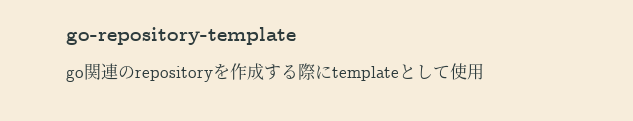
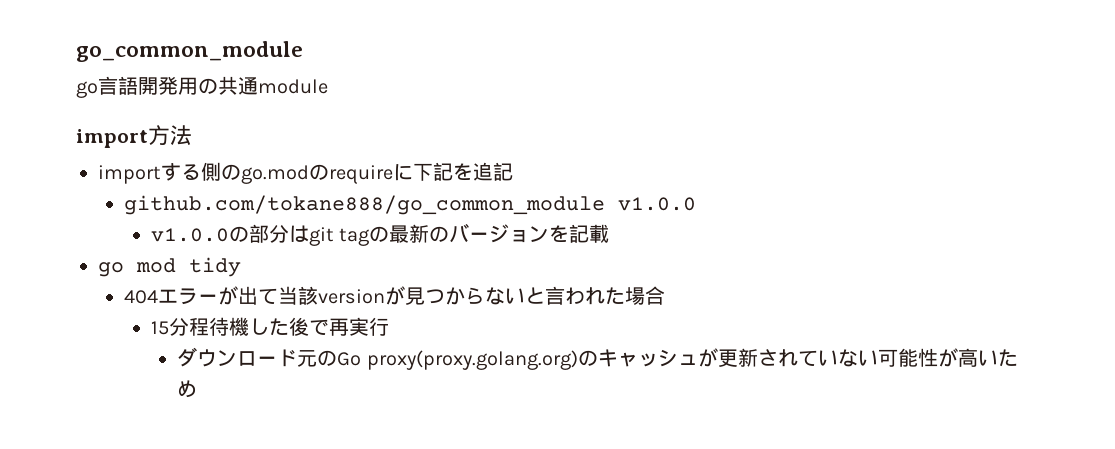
- go-repository-template
- go関連のrepositoryを作成する際にtemplateとして使用
+ go_common_module
+ go言語開発用の共通module
+ import方法
+ importする側のgo.modのrequireに下記を追記
+ github.com/tokane888/go_common_module v1.0.0
+ v1.0.0の部分はgit tagの最新のバージョンを記載
+ go mod tidy
+ 404エラーが出て当該versionが見つからないと言われた場合
+ 15分程待機した後で再実行
+ ダウンロード元のGo proxy(proxy.golang.org)のキャッシュが更新されていない可能性が高いため

